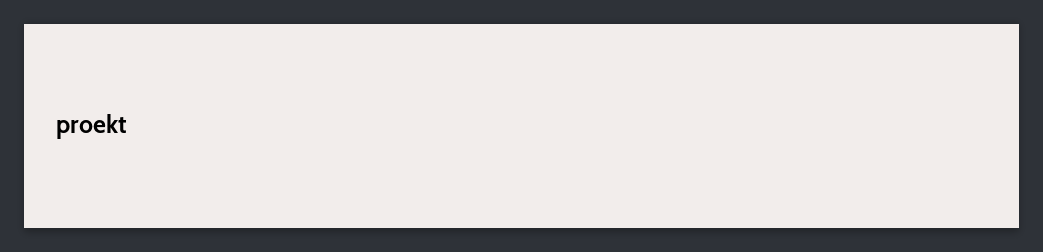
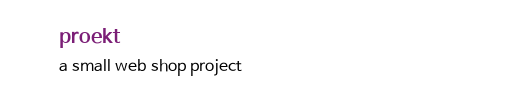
+ a small web shop project

